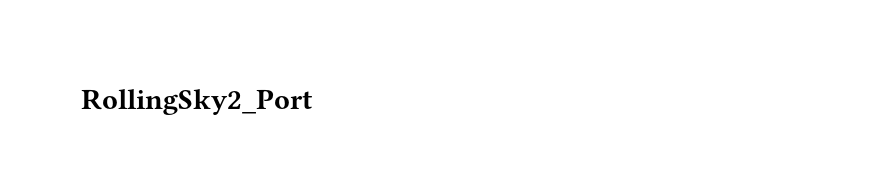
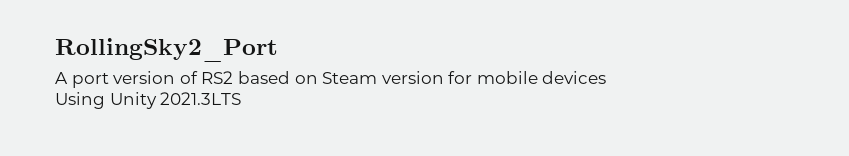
+ A port version of RS2 based on Steam version for mobile devices
+ Using Unity 2021.3LTS

